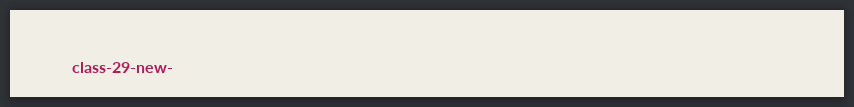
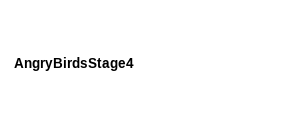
- class-29-new-
+ AngryBirdsStage4

